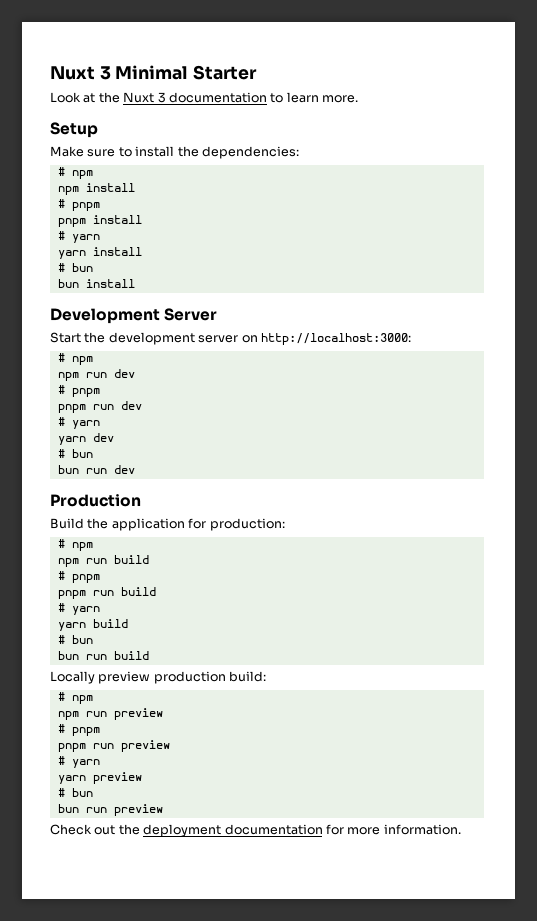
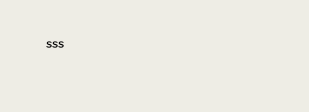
- Nuxt 3 Minimal Starter
- Look at the Nuxt 3 documentation to learn more.
- Setup
- Make sure to install the dependencies:
- # npm
- npm install
- # pnpm
- pnpm install
- # yarn
- yarn install
- # bun
- bun install
- Development Server
- Start the development server on http://localhost:3000:
- # npm
- npm run dev
- # pnpm
- pnpm run dev
- # yarn
- yarn dev
- # bun
- bun run dev
- Production
- Build the application for production:
- # npm
- npm run build
- # pnpm
- pnpm run build
- # yarn
- yarn build
- # bun
- bun run build
- Locally preview production build:
- # npm
- npm run preview
- # pnpm
- pnpm run preview
- # yarn
- yarn preview
- # bun
- bun run preview
- Check out the deployment documentation for more information.
+ sss

